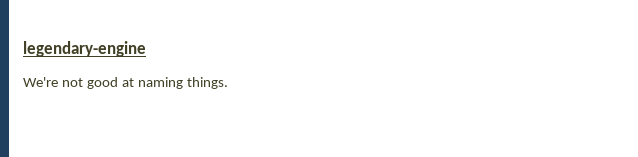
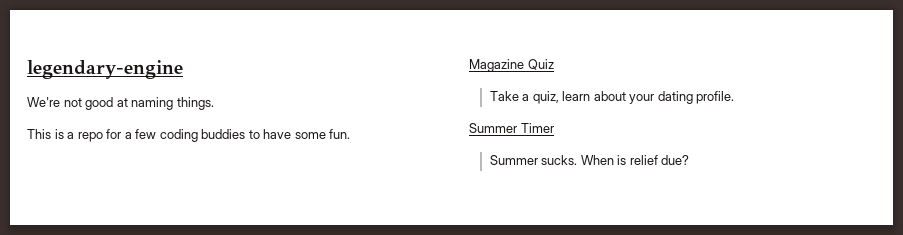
+ This is a repo for a few coding buddies to have some fun.
+ Magazine Quiz
+ Take a quiz, learn about your dating profile.
+ Summer Timer
+ Summer sucks. When is relief due?

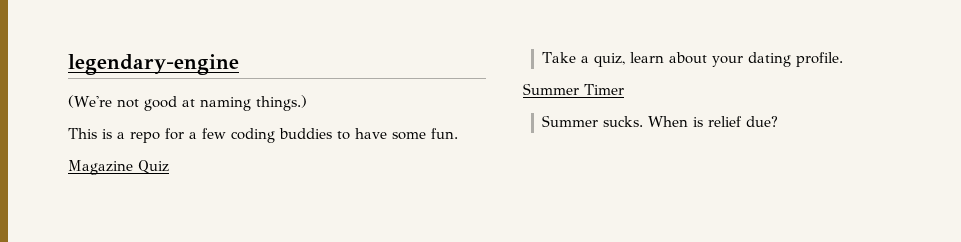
- We're not good at naming things.
+ (We're not good at naming things.)

